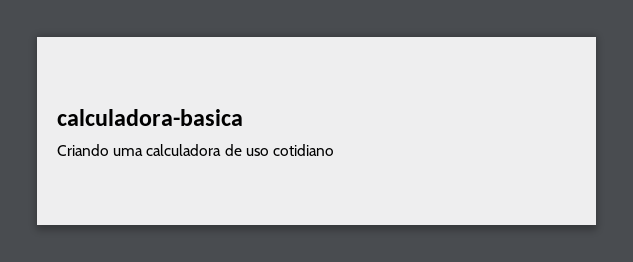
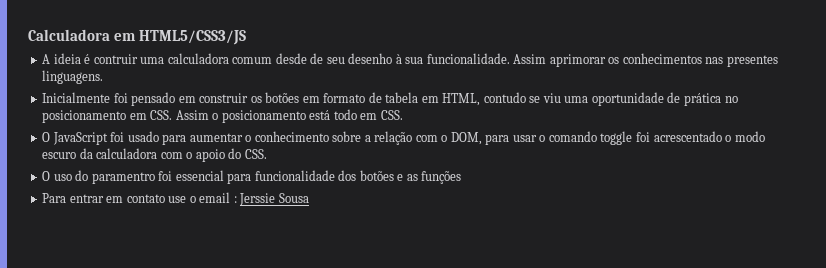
- calculadora-basica
- Criando uma calculadora de uso cotidiano
+ Calculadora em HTML5/CSS3/JS
+ A ideia é contruir uma calculadora comum desde de seu desenho à sua funcionalidade. Assim aprimorar os conhecimentos nas presentes linguagens.
+ Inicialmente foi pensado em construir os botões em formato de tabela em HTML, contudo se viu uma oportunidade de prática no posicionamento em CSS. Assim o posicionamento está todo em CSS.
+ O JavaScript foi usado para aumentar o conhecimento sobre a relação com o DOM, para usar o comando toggle foi acrescentado o modo escuro da calculadora com o apoio do CSS.
+ O uso do paramentro foi essencial para funcionalidade dos botões e as funções
+ Para entrar em contato use o email : Jerssie Sousa

